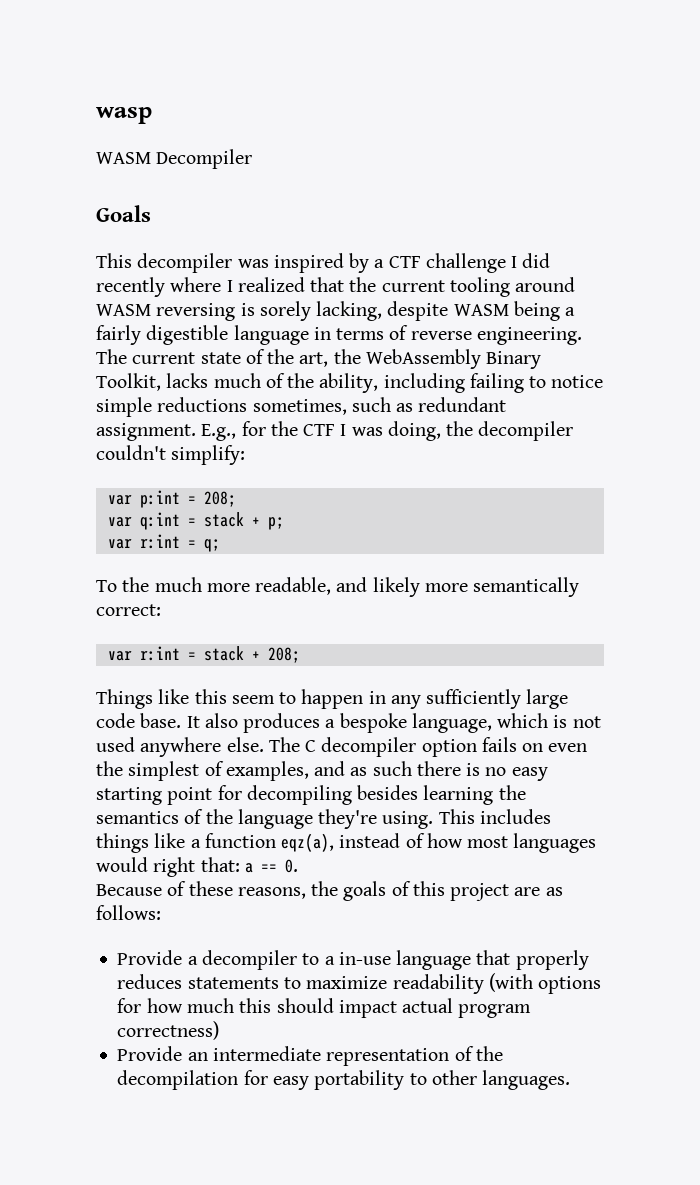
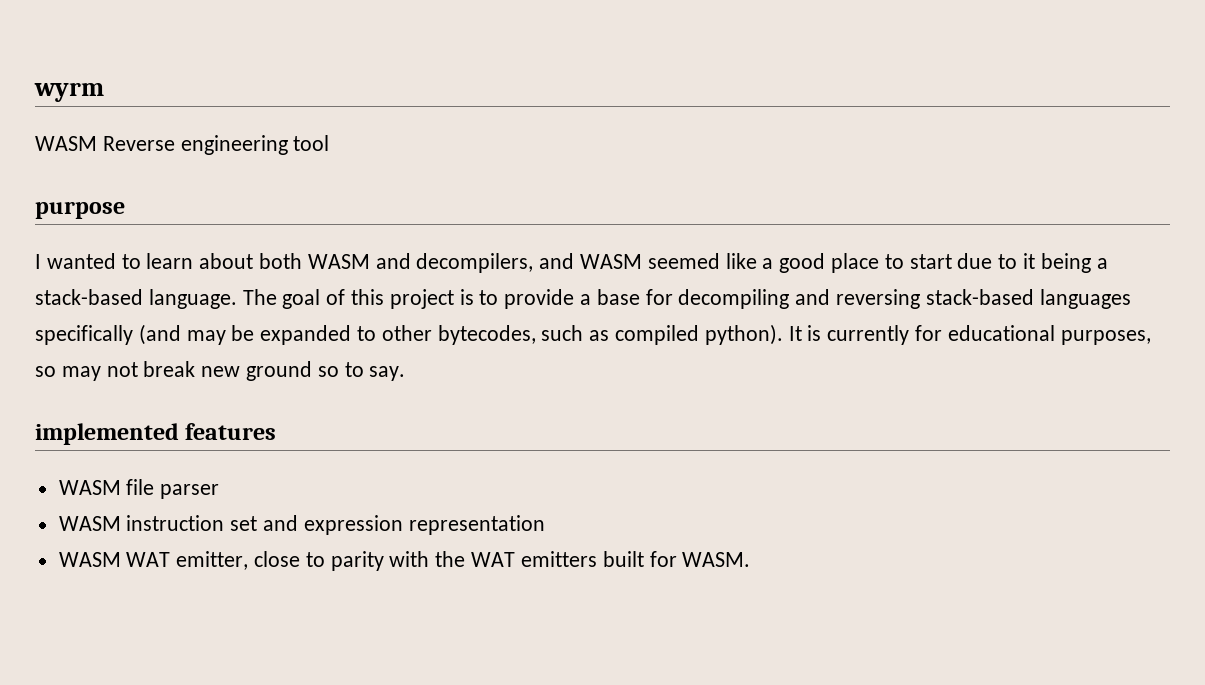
- wasp
- WASM Decompiler
- Goals
- This decompiler was inspired by a CTF challenge I did recently where I realized that the current tooling around WASM reversing is sorely lacking, despite WASM being a fairly digestible language in terms of reverse engineering. The current state of the art, the WebAssembly Binary Toolkit, lacks much of the ability, including failing to notice simple reductions sometimes, such as redundant assignment. E.g., for the CTF I was doing, the decompiler couldn't simplify:
- var p:int = 208;
- var q:int = stack + p;
- var r:int = q;
- To the much more readable, and likely more semantically correct:
- var r:int = stack + 208;
- Things like this seem to happen in any sufficiently large code base. It also produces a bespoke language, which is not used anywhere else. The C decompiler option fails on even the simplest of examples, and as such there is no easy starting point for decompiling besides learning the semantics of the language they're using. This includes things like a function eqz(a), instead of how most languages would right that: a == 0.
- Because of these reasons, the goals of this project are as follows:
- Provide a decompiler to a in-use language that properly reduces statements to maximize readability (with options for how much this should impact actual program correctness)
- Provide an intermediate representation of the decompilation for easy portability to other languages.
+ wyrm
+ WASM Reverse engineering tool
+ purpose
+ I wanted to learn about both WASM and decompilers, and WASM seemed like a good place to start due to it being a stack-based language. The goal of this project is to provide a base for decompiling and reversing stack-based languages specifically (and may be expanded to other bytecodes, such as compiled python). It is currently for educational purposes, so may not break new ground so to say.
+ implemented features
+ WASM file parser
+ WASM instruction set and expression representation
+ WASM WAT emitter, close to parity with the WAT emitters built for WASM.

